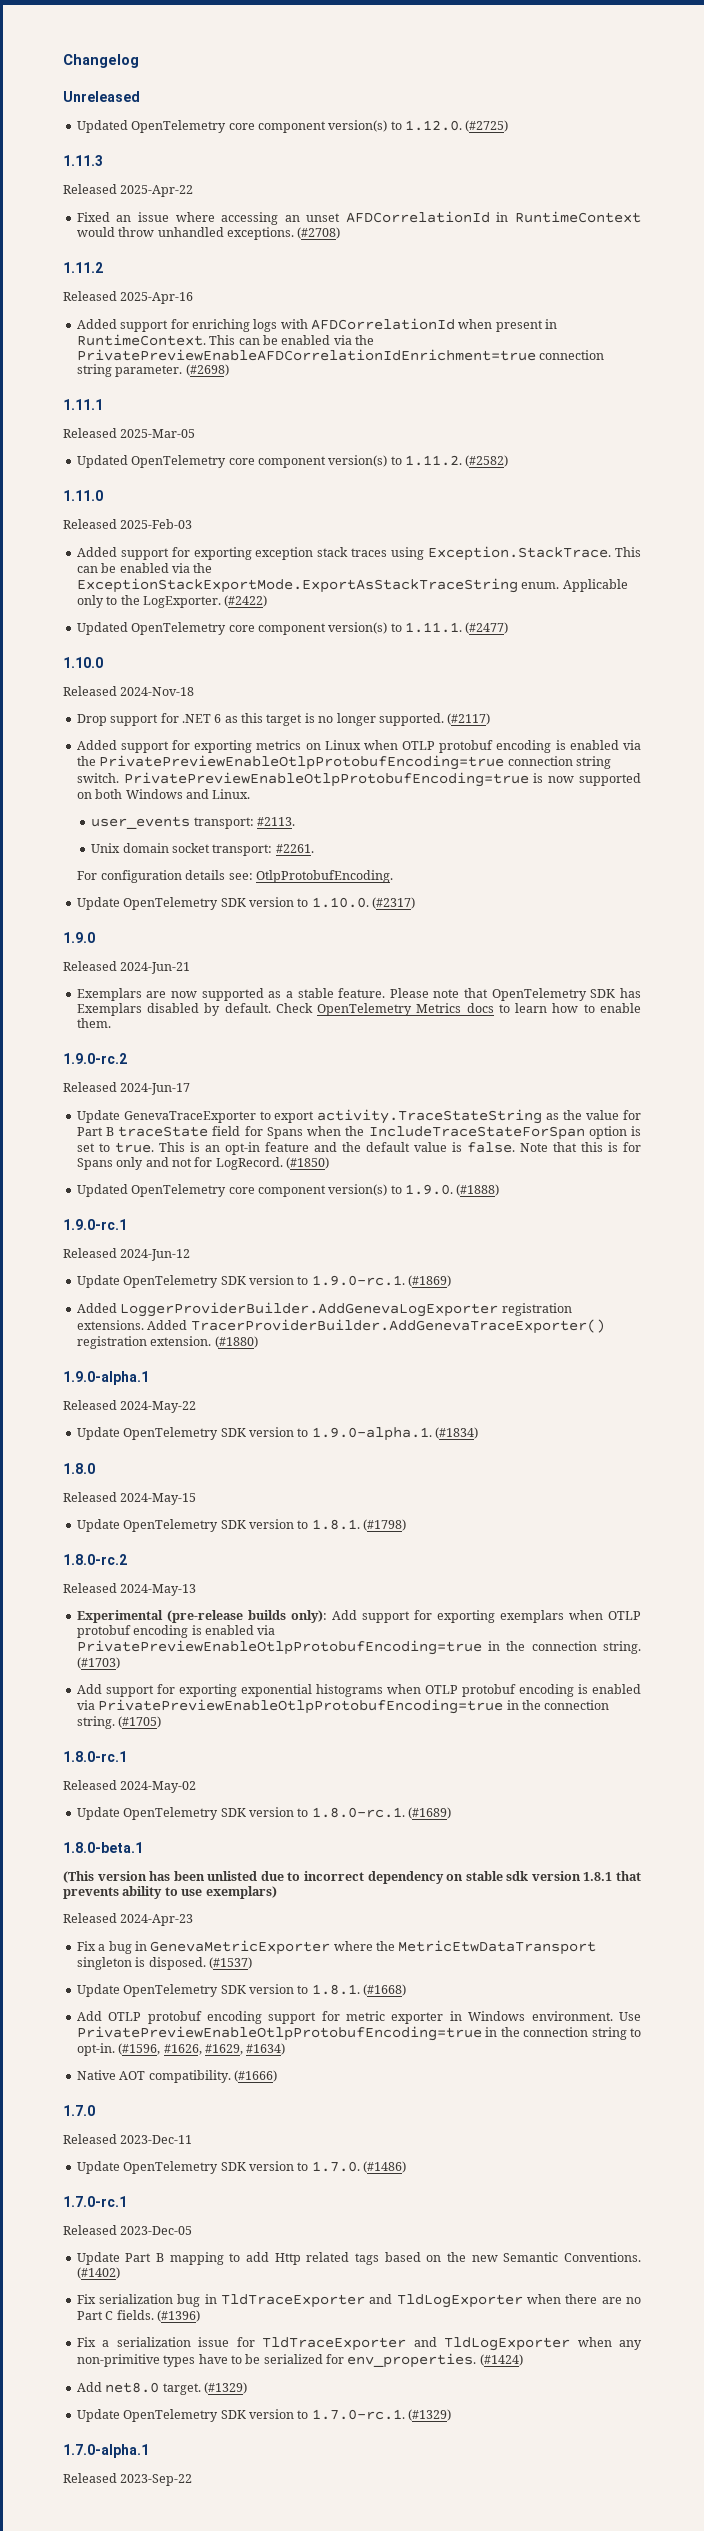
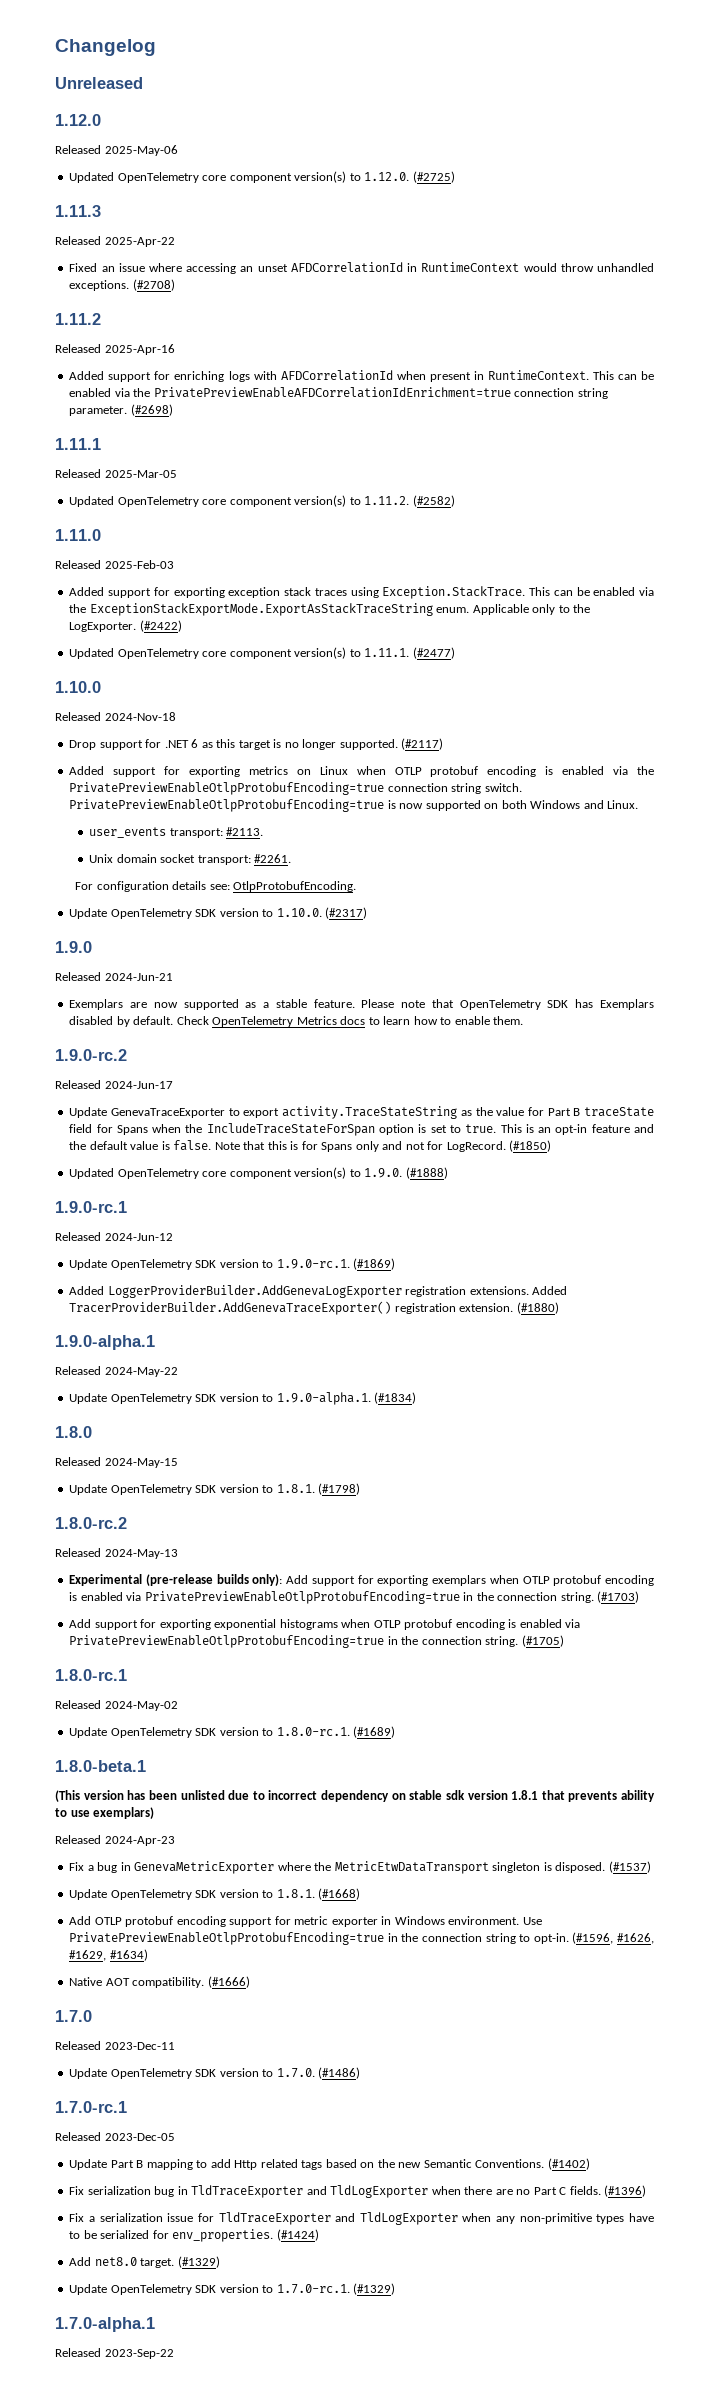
+ 1.12.0
+ Released 2025-May-06

